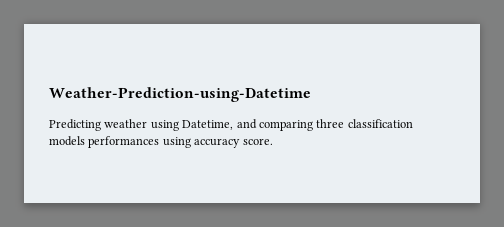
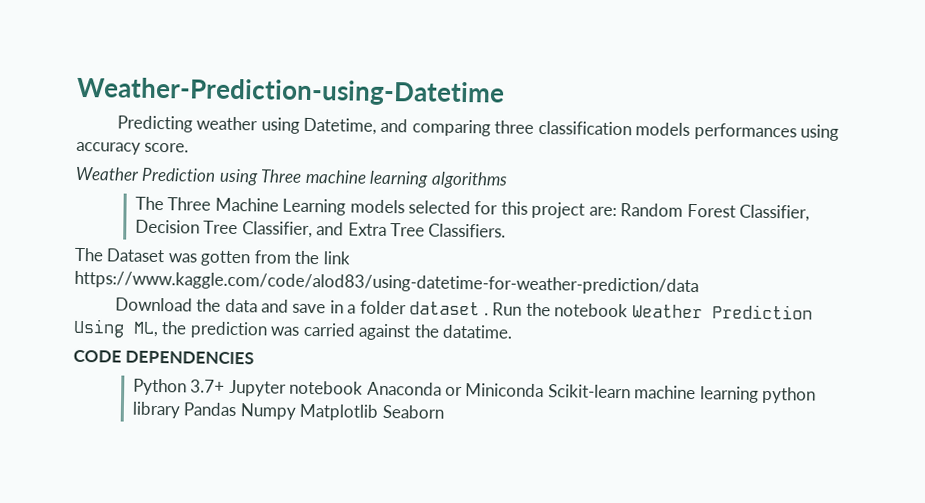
+ Weather Prediction using Three machine learning algorithms
+ The Three Machine Learning models selected for this project are: Random Forest Classifier, Decision Tree Classifier, and Extra Tree Classifiers.
+ The Dataset was gotten from the link https://www.kaggle.com/code/alod83/using-datetime-for-weather-prediction/data
+ Download the data and save in a folder dataset . Run the notebook Weather Prediction Using ML, the prediction was carried against the datatime.
+ CODE DEPENDENCIES
+ Python 3.7+ Jupyter notebook Anaconda or Miniconda Scikit-learn machine learning python library Pandas Numpy Matplotlib Seaborn

